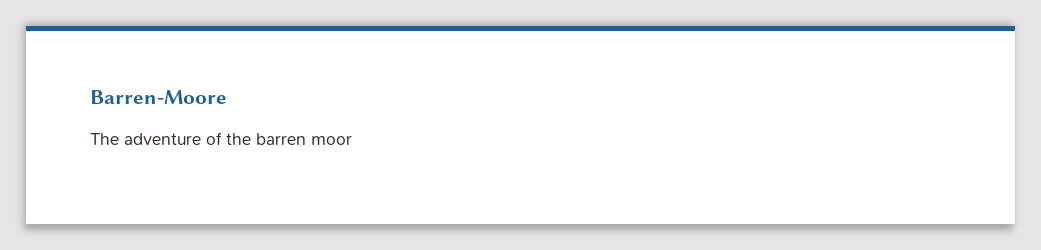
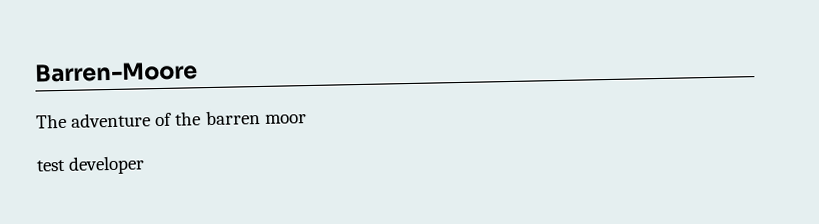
+ test developer

